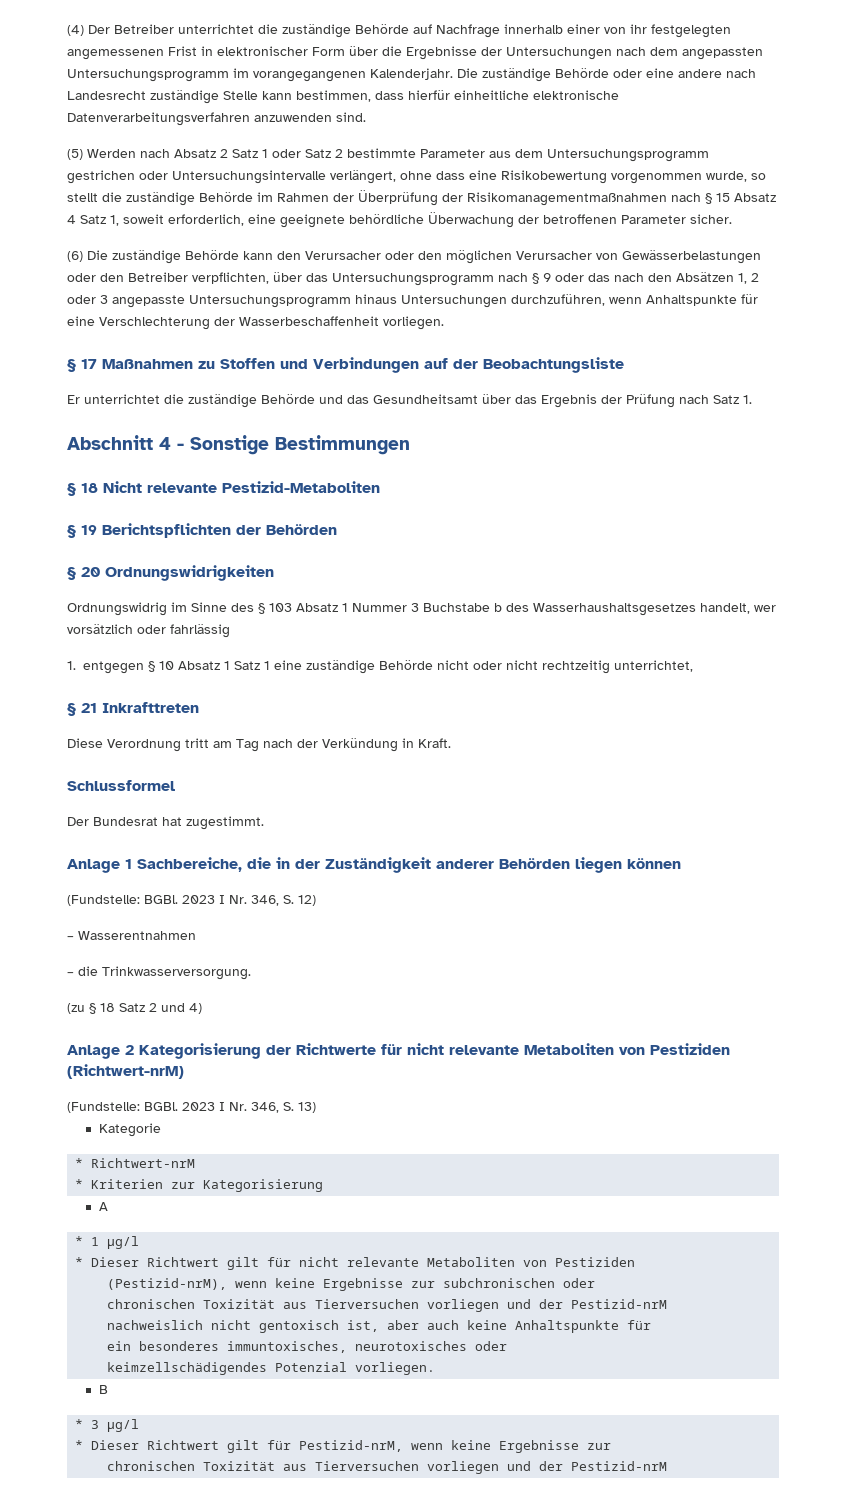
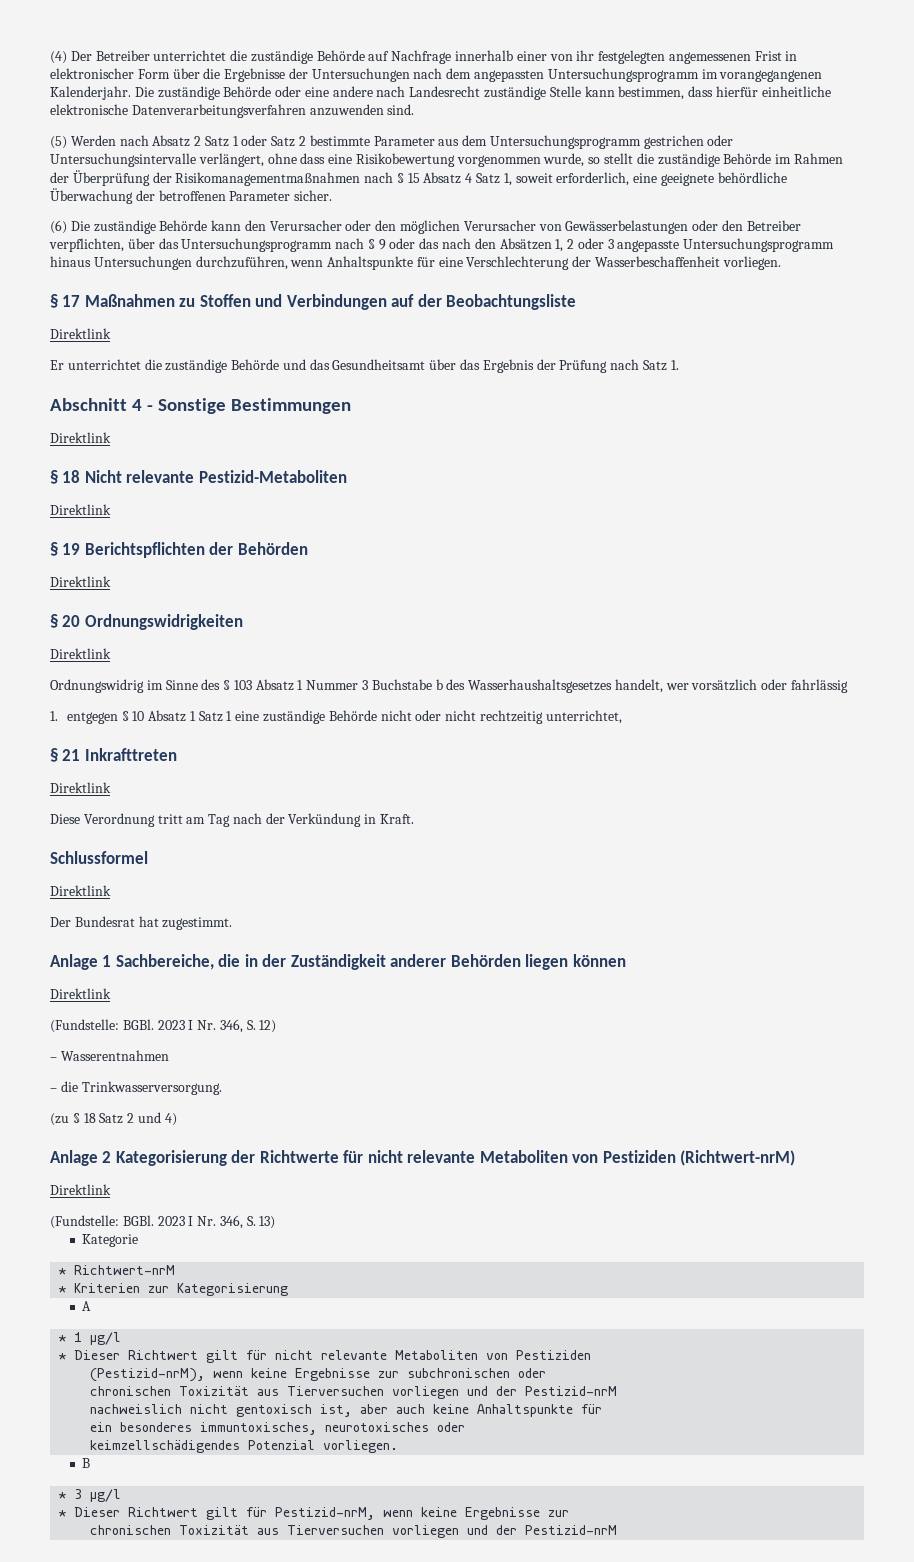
  § 17 Maßnahmen zu Stoffen und Verbindungen auf der Beobachtungsliste
+ Direktlink
  Abschnitt 4 - Sonstige Bestimmungen
+ Direktlink
  § 18 Nicht relevante Pestizid-Metaboliten
+ Direktlink
  § 19 Berichtspflichten der Behörden
+ Direktlink
  § 20 Ordnungswidrigkeiten
+ Direktlink
  § 21 Inkrafttreten
+ Direktlink
  Schlussformel
+ Direktlink
  Anlage 1 Sachbereiche, die in der Zuständigkeit anderer Behörden liegen können
+ Direktlink
  Anlage 2 Kategorisierung der Richtwerte für nicht relevante Metaboliten von Pestiziden (Richtwert-nrM)
+ Direktlink

